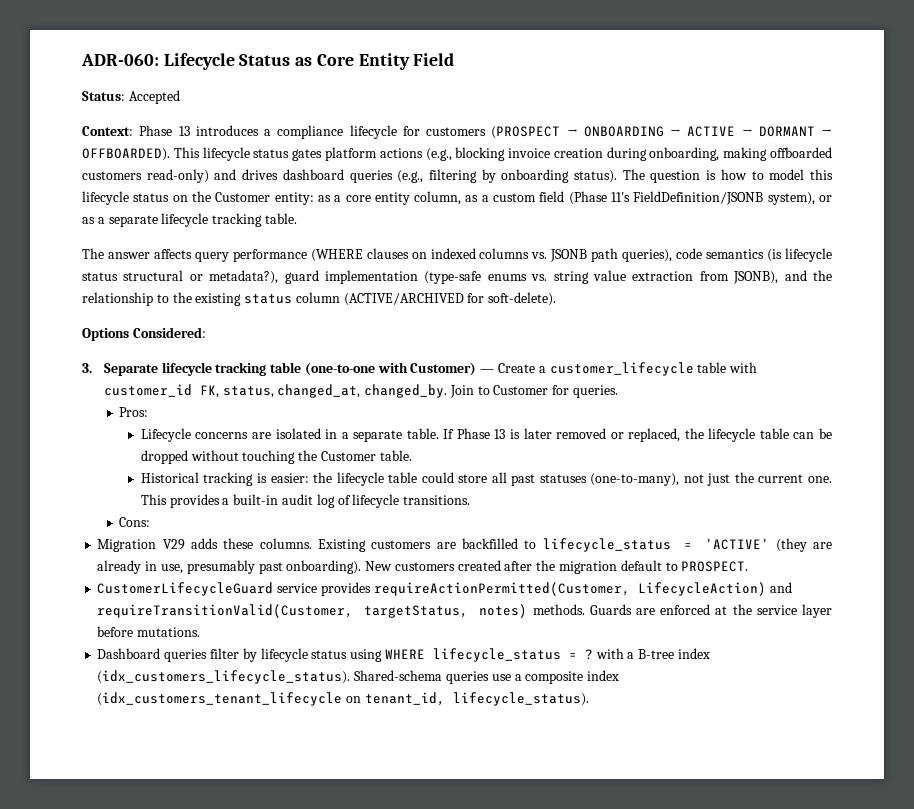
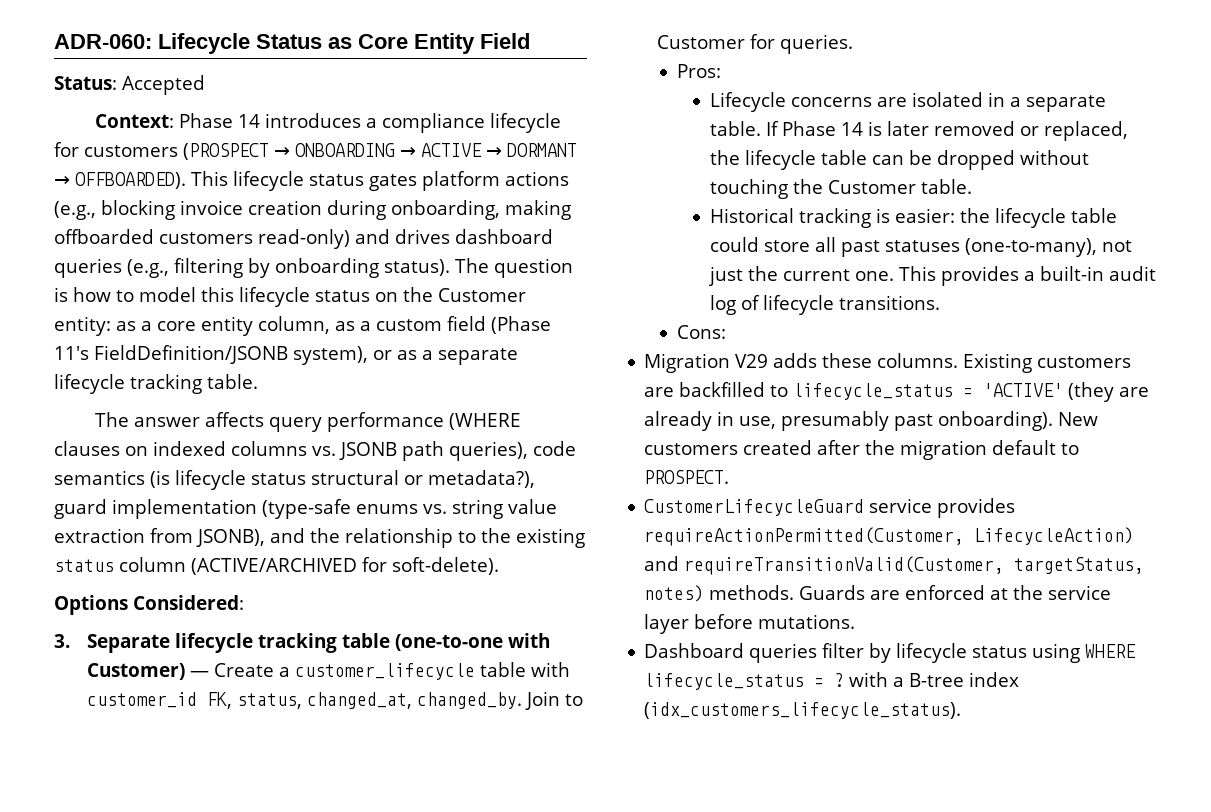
- Context: Phase 13 introduces a compliance lifecycle for customers (PROSPECT → ONBOARDING → ACTIVE → DORMANT → OFFBOARDED).
+ Context: Phase 14 introduces a compliance lifecycle for customers (PROSPECT → ONBOARDING → ACTIVE → DORMANT → OFFBOARDED).
- If Phase 13 is later removed or replaced, the lifecycle table can be dropped without touching the Customer table.
+ If Phase 14 is later removed or replaced, the lifecycle table can be dropped without touching the Customer table.
- Shared-schema queries use a composite index (idx_customers_tenant_lifecycle on tenant_id, lifecycle_status).

